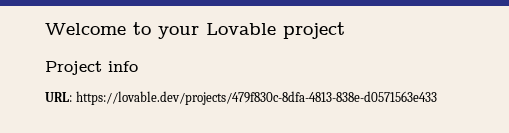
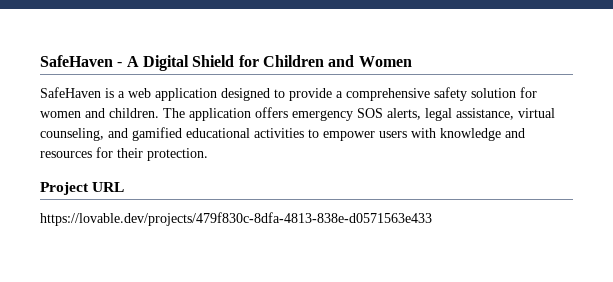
- Welcome to your Lovable project
+ SafeHaven - A Digital Shield for Children and Women
+ SafeHaven is a web application designed to provide a comprehensive safety solution for women and children. The application offers emergency SOS alerts, legal assistance, virtual counseling, and gamified educational activities to empower users with knowledge and resources for their protection.
- Project info
- URL: https://lovable.dev/projects/479f830c-8dfa-4813-838e-d0571563e433
+ Project URL
+ https://lovable.dev/projects/479f830c-8dfa-4813-838e-d0571563e433

